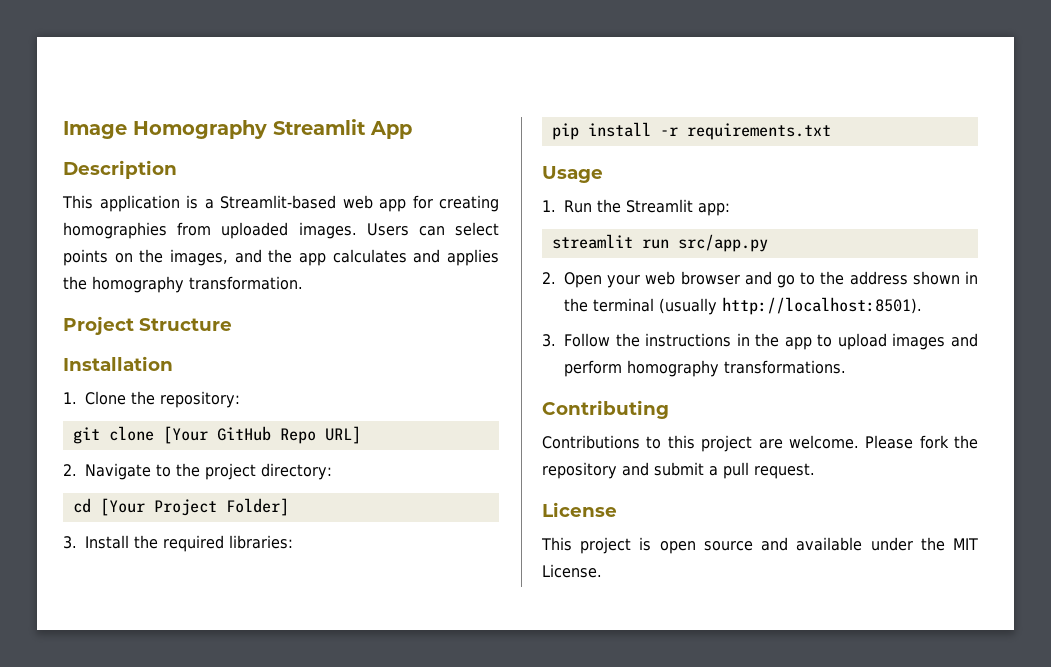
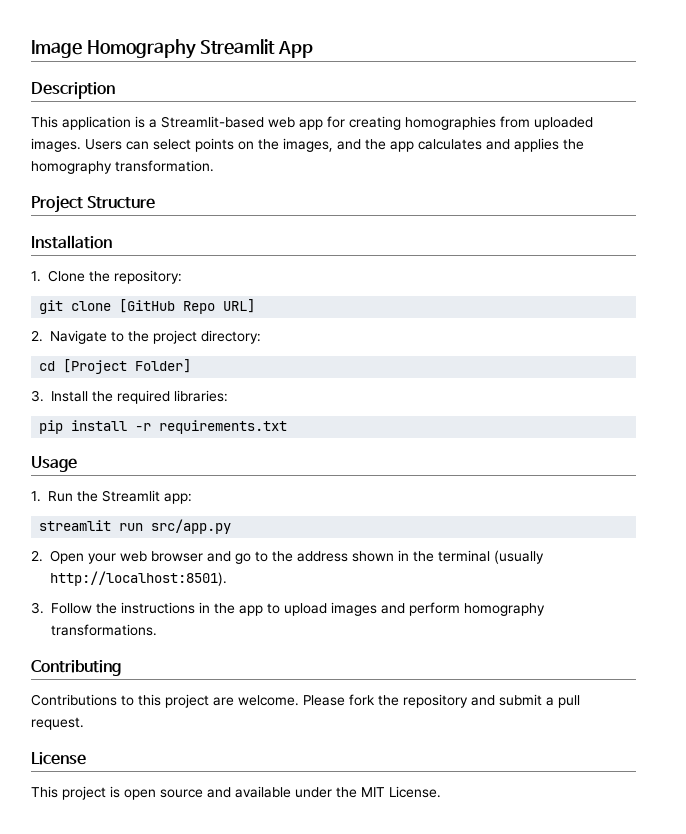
- git clone [Your GitHub Repo URL]
+ git clone [GitHub Repo URL]
- cd [Your Project Folder]
+ cd [Project Folder]

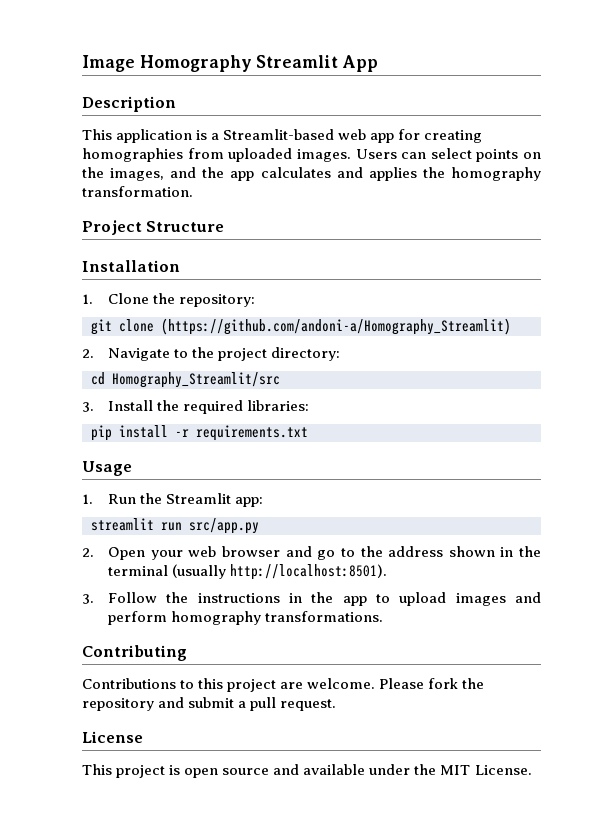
- git clone [GitHub Repo URL]
+ git clone (https://github.com/andoni-a/Homography_Streamlit)
- cd [Project Folder]
+ cd Homography_Streamlit/src

